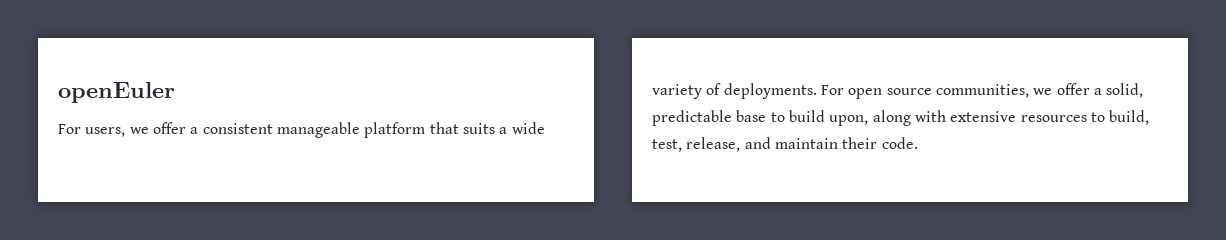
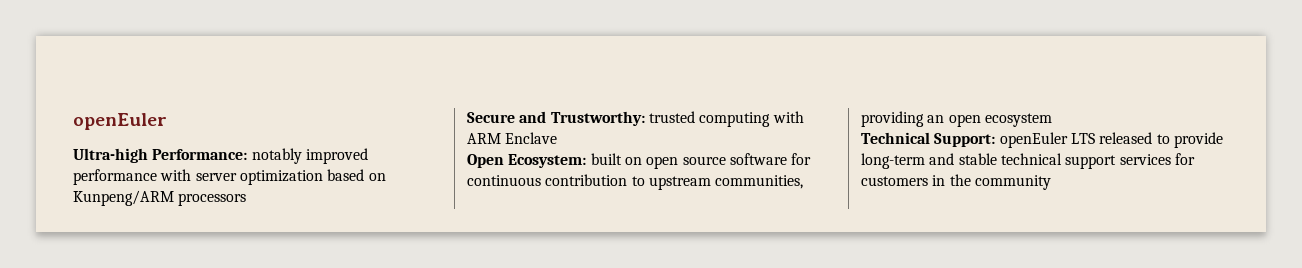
- For users, we offer a consistent manageable platform that suits a wide variety of deployments. For open source communities, we offer a solid, predictable base to build upon, along with extensive resources to build, test, release, and maintain their code.
+ Ultra-high Performance: notably improved performance with server optimization based on Kunpeng/ARM processors
+ Secure and Trustworthy: trusted computing with ARM Enclave
+ Open Ecosystem: built on open source software for continuous contribution to upstream communities, providing an open ecosystem
+ Technical Support: openEuler LTS released to provide long-term and stable technical support services for customers in the community

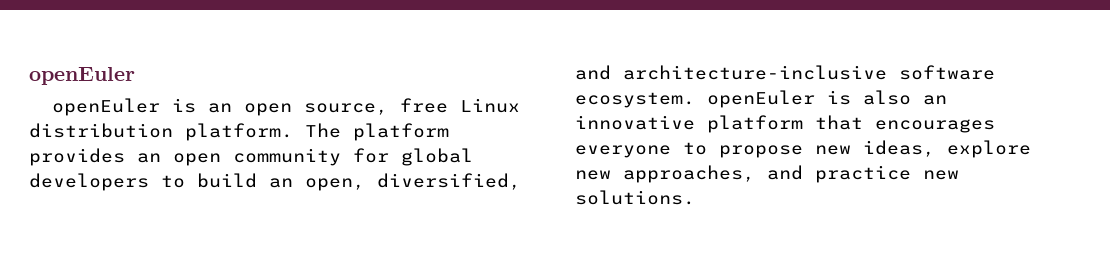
- Ultra-high Performance: notably improved performance with server optimization based on Kunpeng/ARM processors
- Secure and Trustworthy: trusted computing with ARM Enclave
- Open Ecosystem: built on open source software for continuous contribution to upstream communities, providing an open ecosystem
- Technical Support: openEuler LTS released to provide long-term and stable technical support services for customers in the community
+ openEuler is an open source, free Linux distribution platform. The platform provides an open community for global developers to build an open, diversified, and architecture-inclusive software ecosystem. openEuler is also an innovative platform that encourages everyone to propose new ideas, explore new approaches, and practice new solutions.

